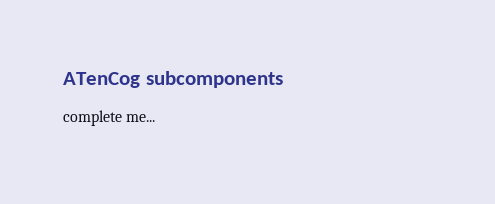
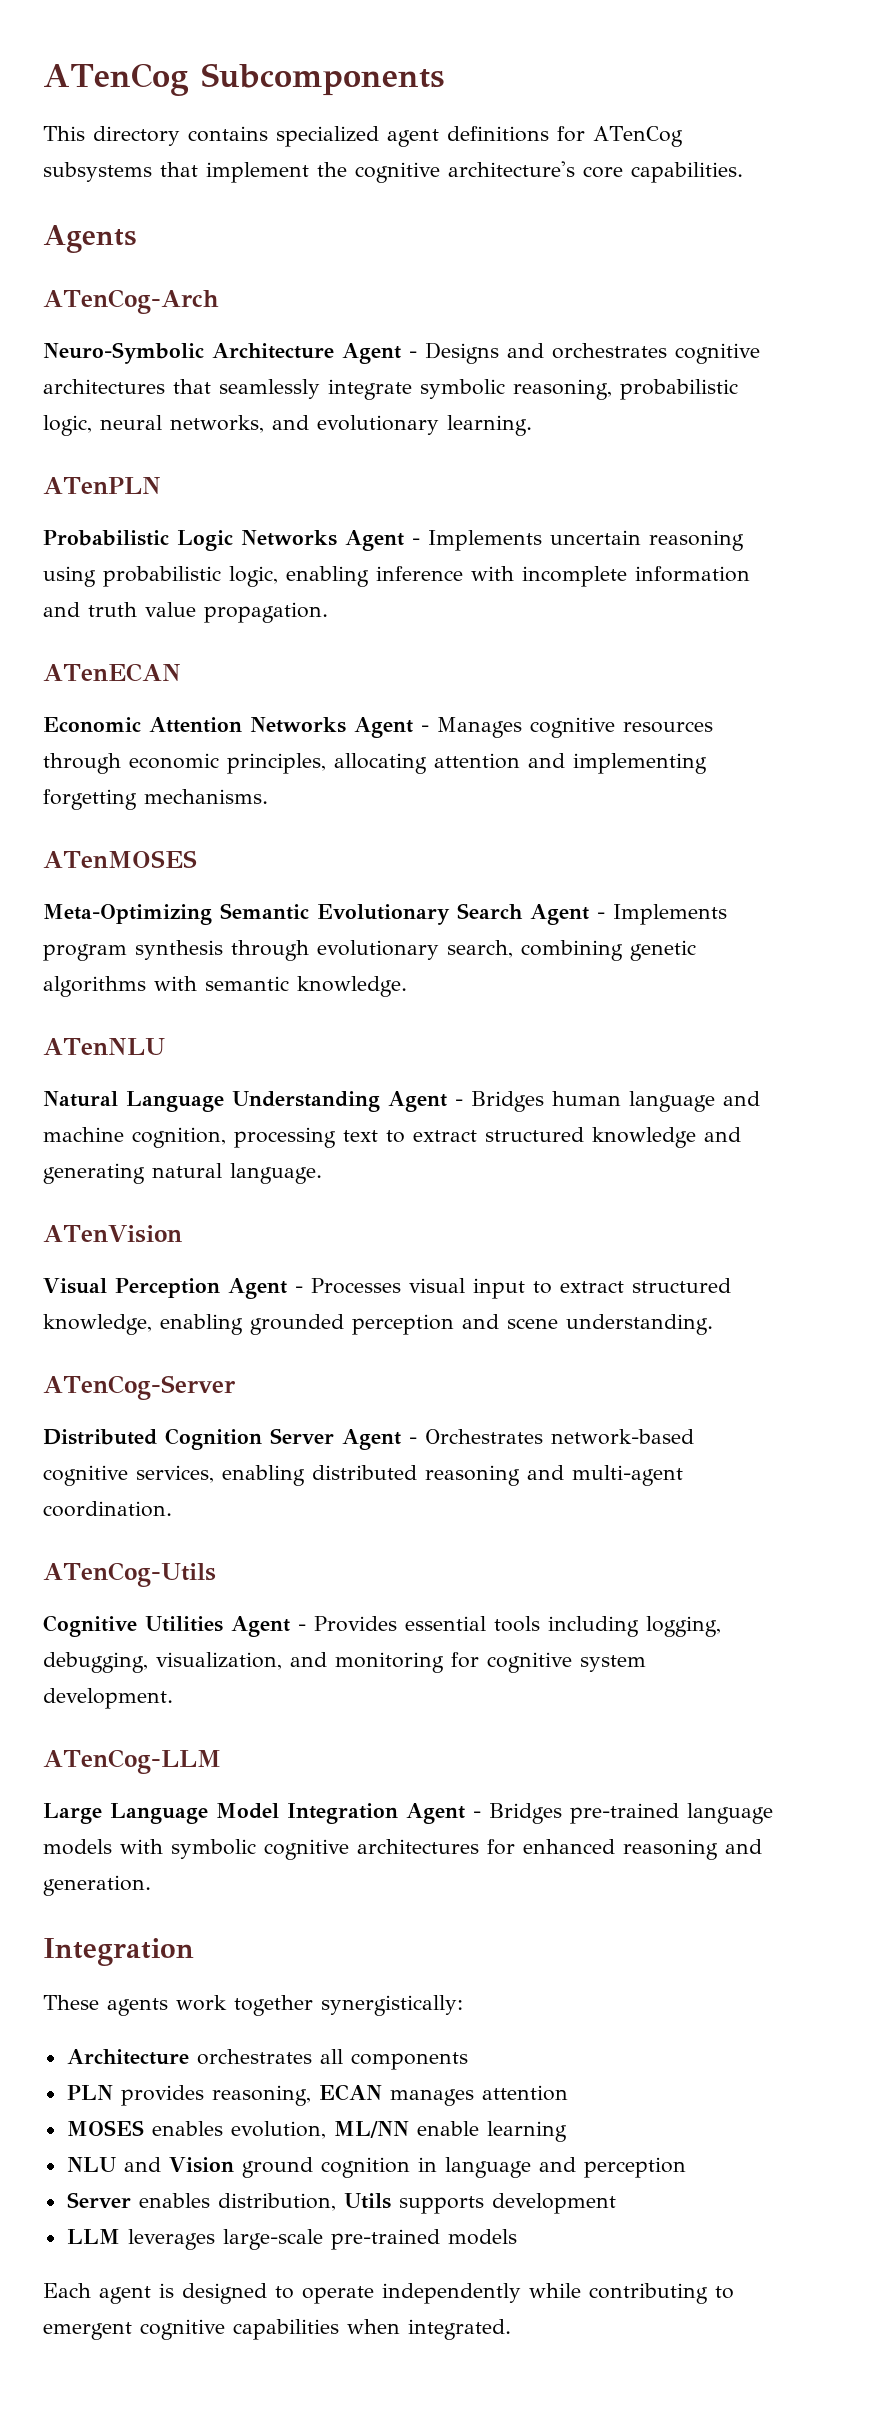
- ATenCog subcomponents
- complete me...
+ ATenCog Subcomponents
+ This directory contains specialized agent definitions for ATenCog subsystems that implement the cognitive architecture's core capabilities.
+ Agents
+ ATenCog-Arch
+ Neuro-Symbolic Architecture Agent - Designs and orchestrates cognitive architectures that seamlessly integrate symbolic reasoning, probabilistic logic, neural networks, and evolutionary learning.
+ ATenPLN
+ Probabilistic Logic Networks Agent - Implements uncertain reasoning using probabilistic logic, enabling inference with incomplete information and truth value propagation.
+ ATenECAN
+ Economic Attention Networks Agent - Manages cognitive resources through economic principles, allocating attention and implementing forgetting mechanisms.
+ ATenMOSES
+ Meta-Optimizing Semantic Evolutionary Search Agent - Implements program synthesis through evolutionary search, combining genetic algorithms with semantic knowledge.
+ ATenNLU
+ Natural Language Understanding Agent - Bridges human language and machine cognition, processing text to extract structured knowledge and generating natural language.
+ ATenVision
+ Visual Perception Agent - Processes visual input to extract structured knowledge, enabling grounded perception and scene understanding.
+ ATenCog-Server
+ Distributed Cognition Server Agent - Orchestrates network-based cognitive services, enabling distributed reasoning and multi-agent coordination.
+ ATenCog-Utils
+ Cognitive Utilities Agent - Provides essential tools including logging, debugging, visualization, and monitoring for cognitive system development.
+ ATenCog-LLM
+ Large Language Model Integration Agent - Bridges pre-trained language models with symbolic cognitive architectures for enhanced reasoning and generation.
+ Integration
+ These agents work together synergistically:
+ Architecture orchestrates all components
+ PLN provides reasoning, ECAN manages attention
+ MOSES enables evolution, ML/NN enable learning
+ NLU and Vision ground cognition in language and perception
+ Server enables distribution, Utils supports development
+ LLM leverages large-scale pre-trained models
+ Each agent is designed to operate independently while contributing to emergent cognitive capabilities when integrated.

